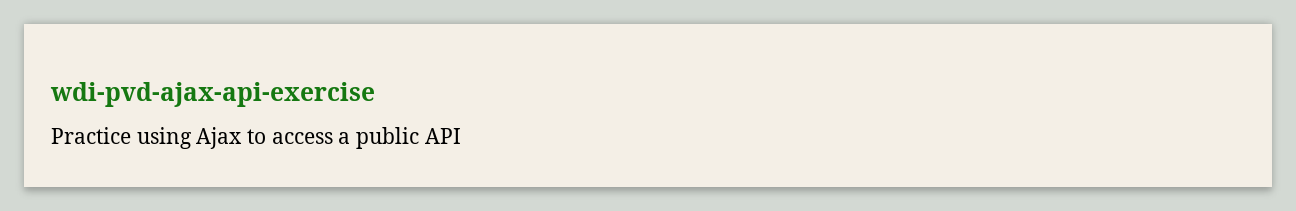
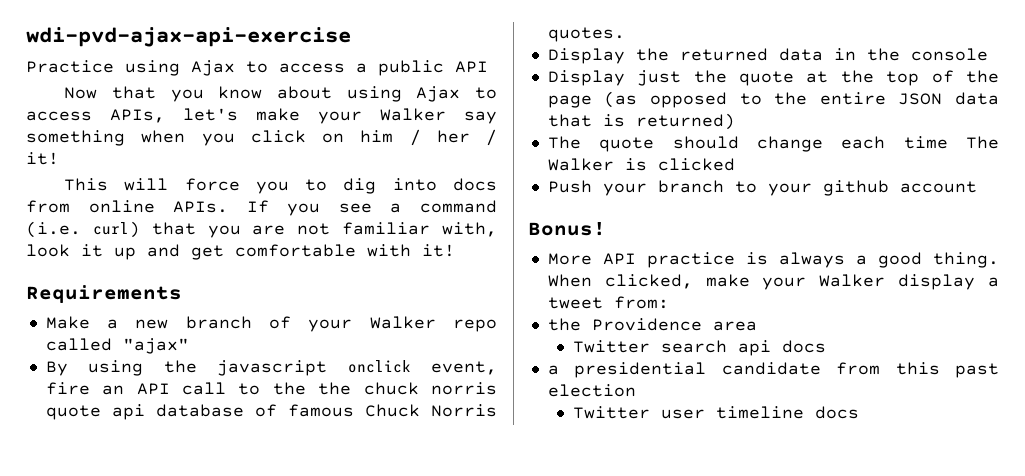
+ Now that you know about using Ajax to access APIs, let's make your Walker say something when you click on him / her / it!
+ This will force you to dig into docs from online APIs. If you see a command (i.e. curl) that you are not familiar with, look it up and get comfortable with it!
+ Requirements
+ Make a new branch of your Walker repo called "ajax"
+ By using the javascript onclick event, fire an API call to the the chuck norris quote api database of famous Chuck Norris quotes.
+ Display the returned data in the console
+ Display just the quote at the top of the page (as opposed to the entire JSON data that is returned)
+ The quote should change each time The Walker is clicked
+ Push your branch to your github account
+ Bonus!
+ More API practice is always a good thing. When clicked, make your Walker display a tweet from:
+ the Providence area
+ Twitter search api docs
+ a presidential candidate from this past election
+ Twitter user timeline docs

